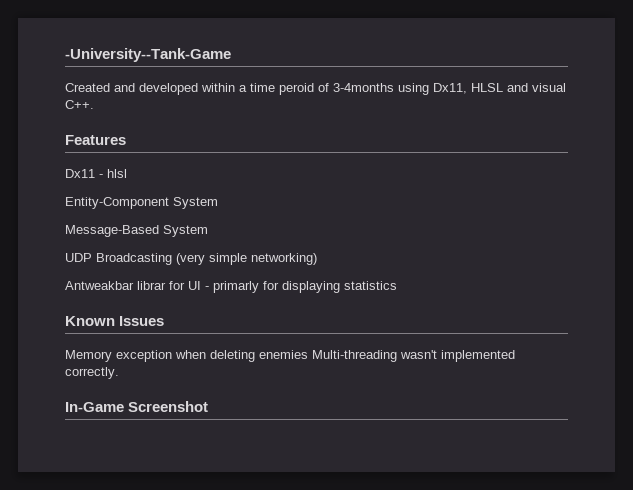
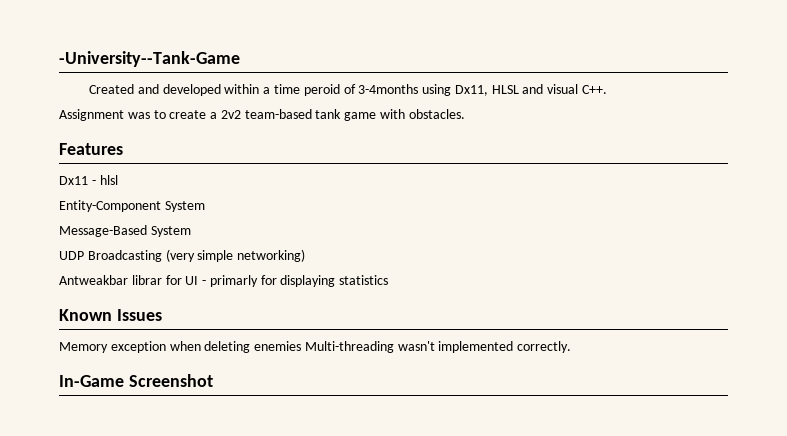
+ Assignment was to create a 2v2 team-based tank game with obstacles.

